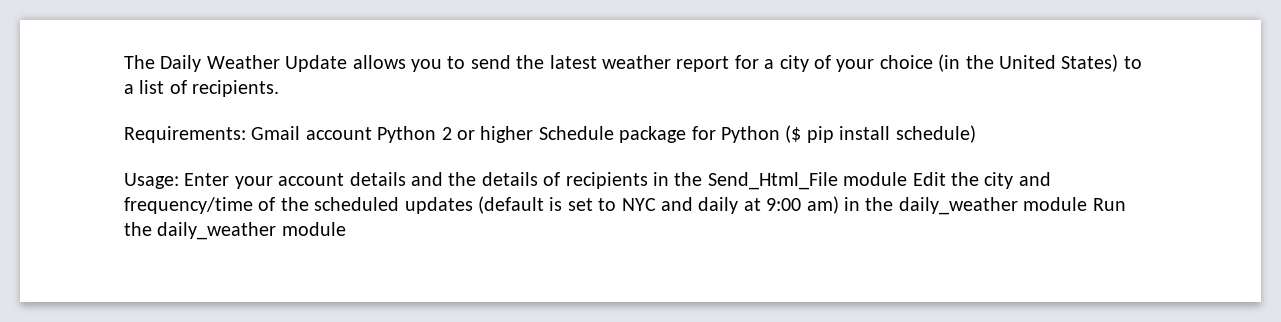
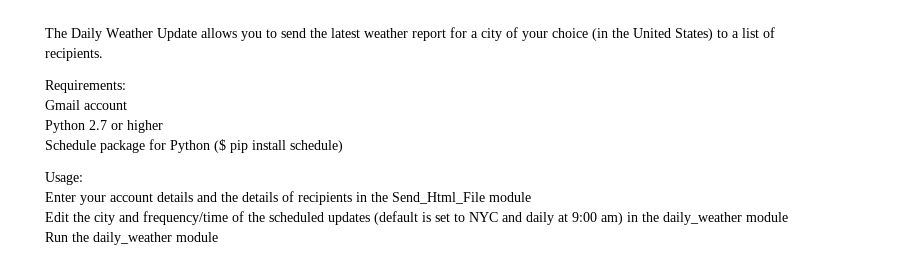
- Requirements: Gmail account Python 2 or higher Schedule package for Python ($ pip install schedule)
+ Requirements:
+ Gmail account
+ Python 2.7 or higher
+ Schedule package for Python ($ pip install schedule)
- Usage: Enter your account details and the details of recipients in the Send_Html_File module Edit the city and frequency/time of the scheduled updates (default is set to NYC and daily at 9:00 am) in the daily_weather module Run the daily_weather module
+ Usage:
+ Enter your account details and the details of recipients in the Send_Html_File module
+ Edit the city and frequency/time of the scheduled updates (default is set to NYC and daily at 9:00 am) in the daily_weather module
+ Run the daily_weather module

